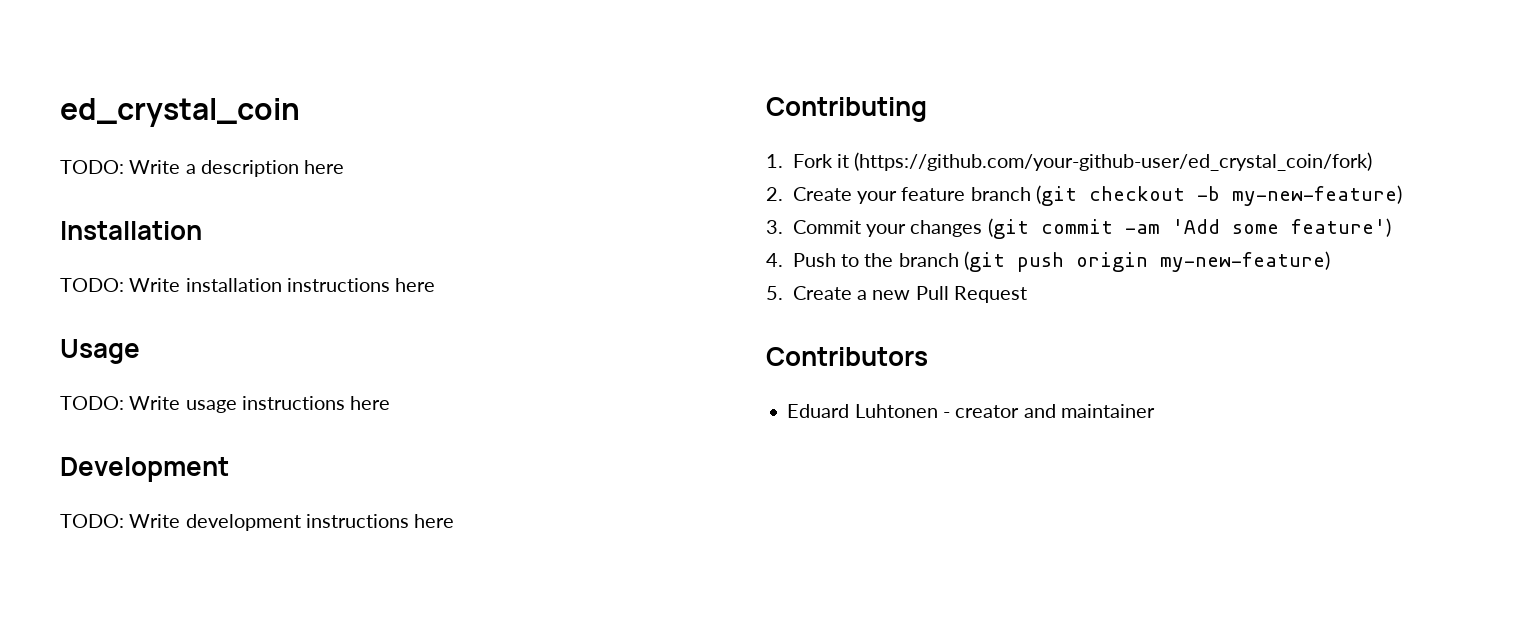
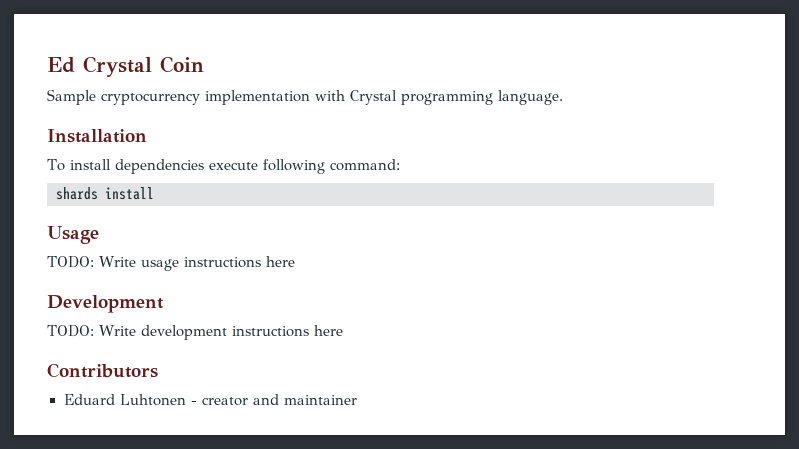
- ed_crystal_coin
- TODO: Write a description here
+ Ed Crystal Coin
+ Sample cryptocurrency implementation with Crystal programming language.
  Installation
- TODO: Write installation instructions here
+ To install dependencies execute following command:
+ shards install
- Contributing
- 1. Fork it (https://github.com/your-github-user/ed_crystal_coin/fork)
- 2. Create your feature branch (git checkout -b my-new-feature)
- 3. Commit your changes (git commit -am 'Add some feature')
- 4. Push to the branch (git push origin my-new-feature)
- 5. Create a new Pull Request

